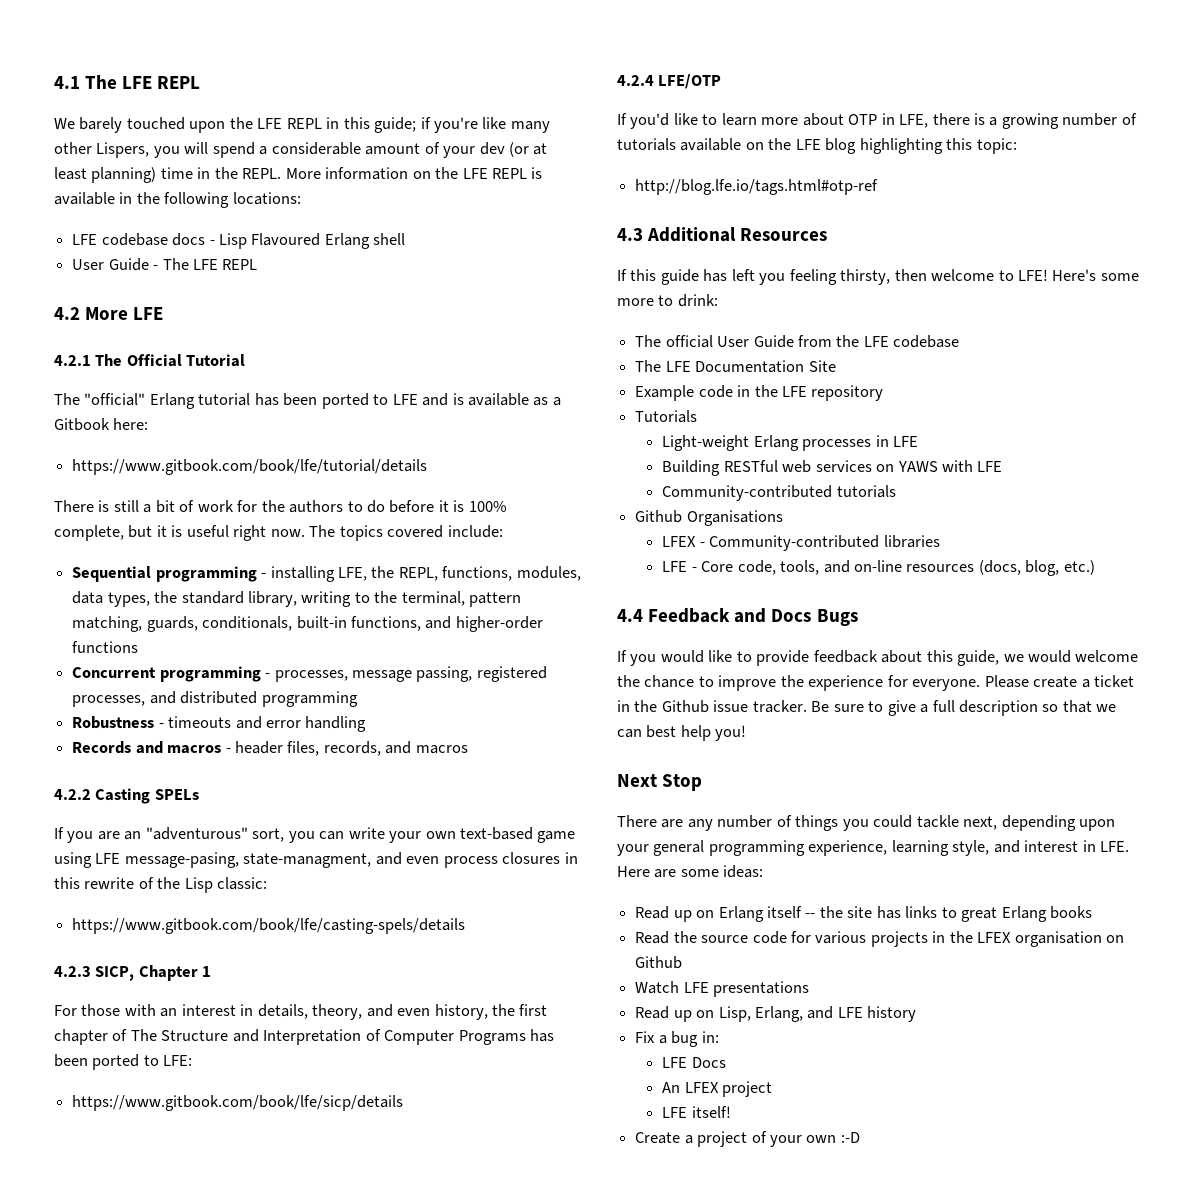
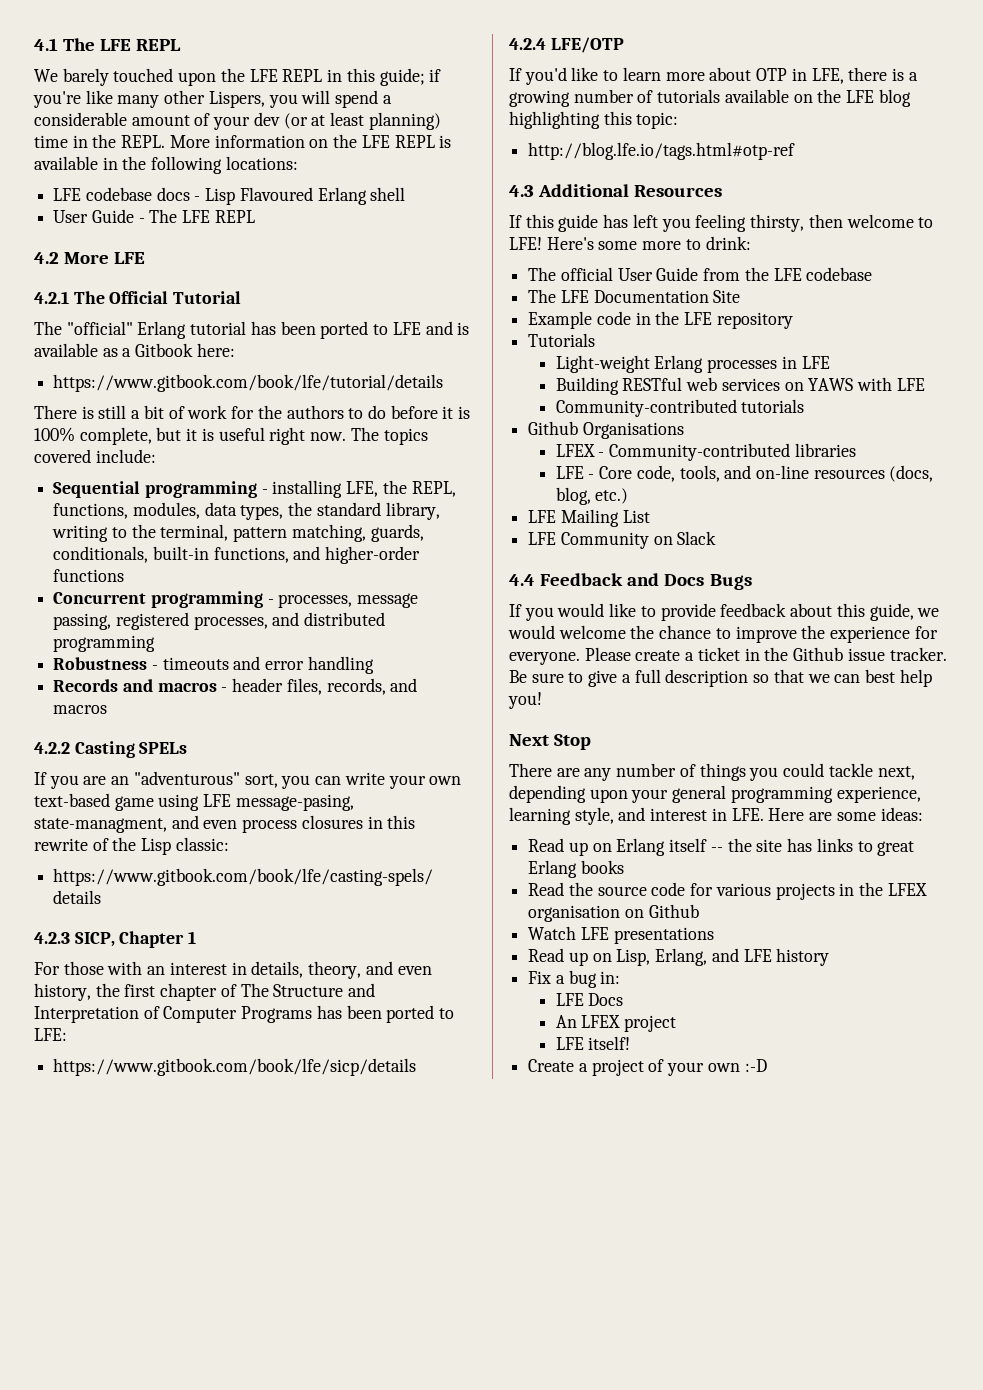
+ LFE Mailing List
+ LFE Community on Slack

